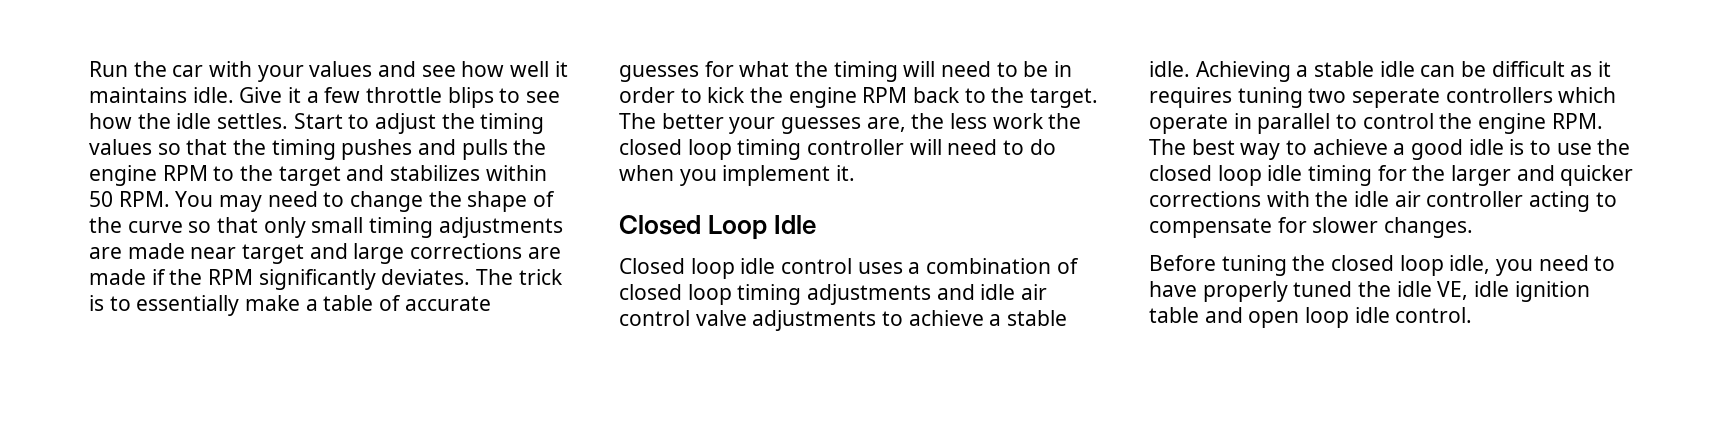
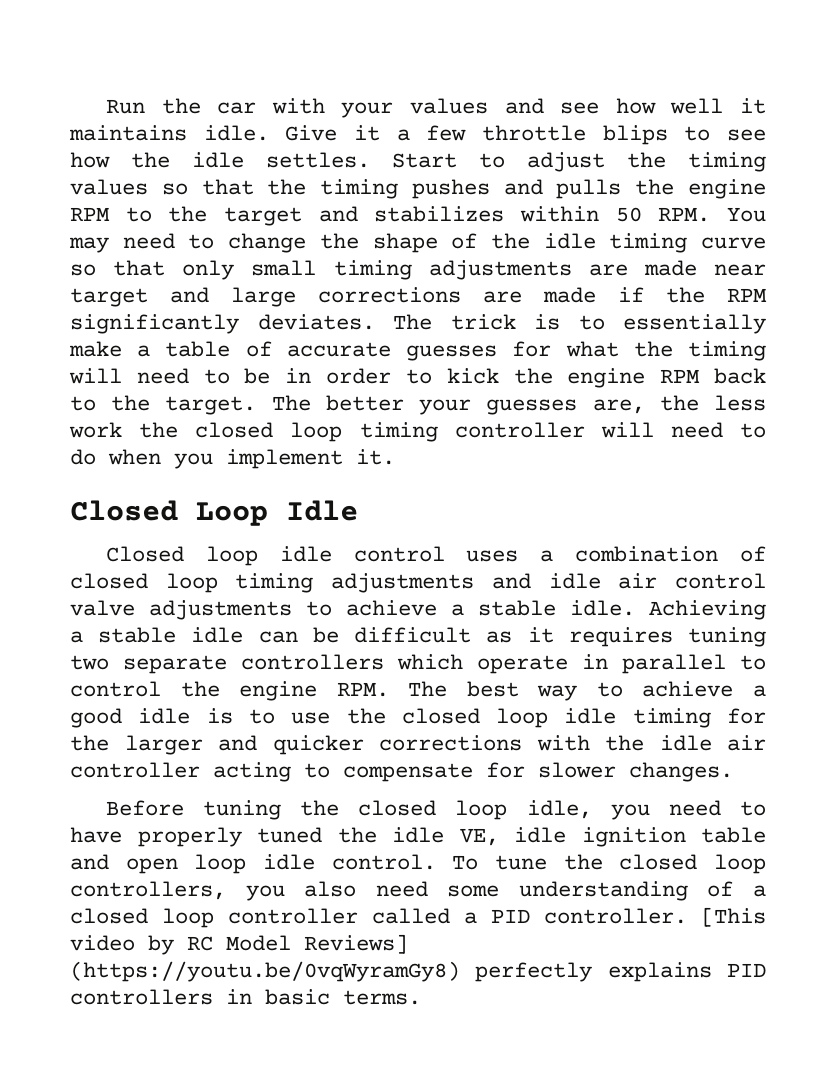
- Start to adjust the timing values so that the timing pushes and pulls the engine RPM to the target and stabilizes within 50 RPM. You may need to change the shape of the curve so that only small timing adjustments are made near target and large corrections are made if the RPM significantly deviates.
+ Start to adjust the timing values so that the timing pushes and pulls the engine RPM to the target and stabilizes within 50 RPM. You may need to change the shape of the idle timing curve so that only small timing adjustments are made near target and large corrections are made if the RPM significantly deviates.
- Achieving a stable idle can be difficult as it requires tuning two seperate controllers which operate in parallel to control the engine RPM. The best way to achieve a good idle is to use the closed loop idle timing for the larger and quicker corrections with the idle air controller acting to compensate for slower changes.
+ Achieving a stable idle can be difficult as it requires tuning two separate controllers which operate in parallel to control the engine RPM. The best way to achieve a good idle is to use the closed loop idle timing for the larger and quicker corrections with the idle air controller acting to compensate for slower changes.
+ To tune the closed loop controllers, you also need some understanding of a closed loop controller called a PID controller. [This video by RC Model Reviews] (https://youtu.be/0vqWyramGy8) perfectly explains PID controllers in basic terms.

